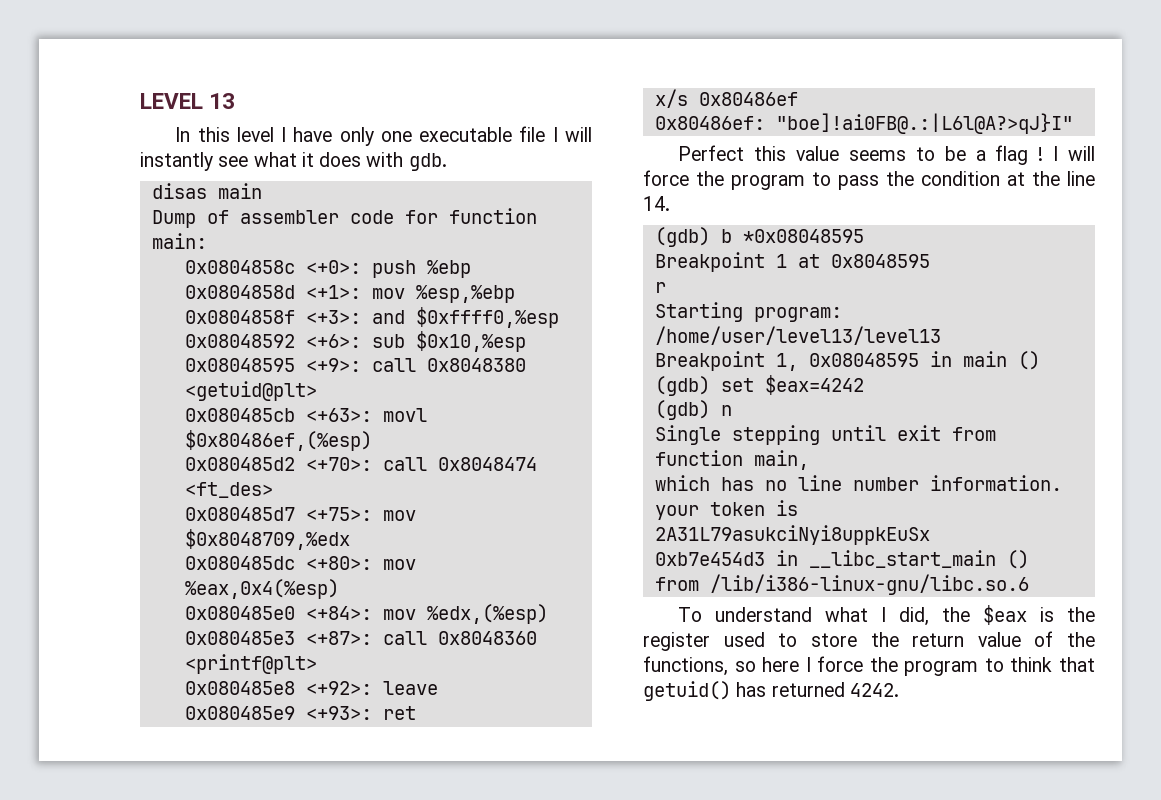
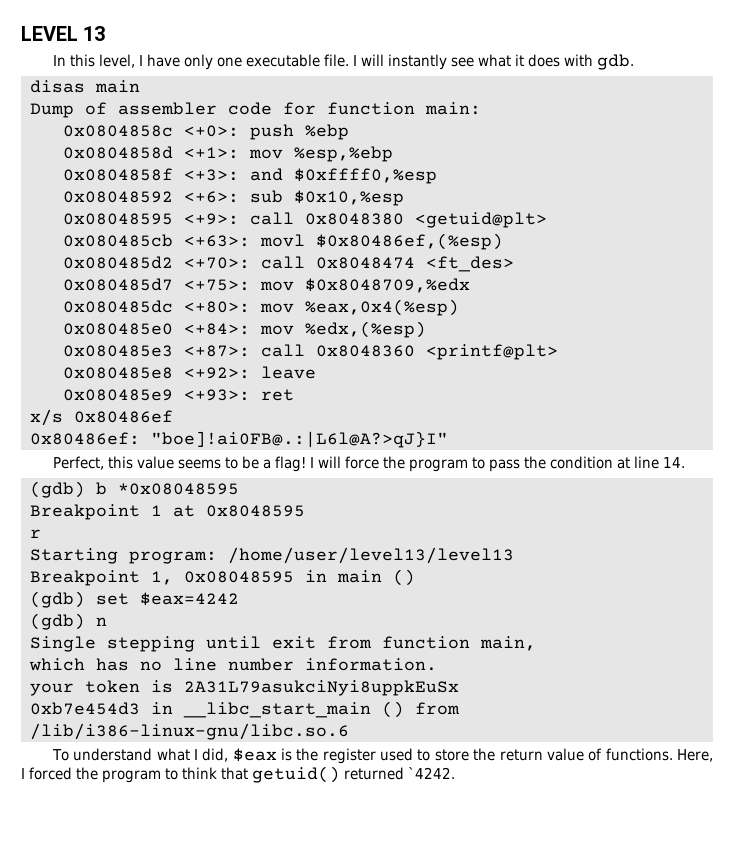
- In this level I have only one executable file I will instantly see what it does with gdb.
+ In this level, I have only one executable file. I will instantly see what it does with gdb.
- Perfect this value seems to be a flag !
+ Perfect, this value seems to be a flag!
- I will force the program to pass the condition at the line 14.
+ I will force the program to pass the condition at line 14.
- To understand what I did, the $eax is the register used to store the return value of the functions, so here I force the program to think that getuid() has returned 4242.
+ To understand what I did, $eax is the register used to store the return value of functions. Here, I forced the program to think that getuid() returned `4242.

